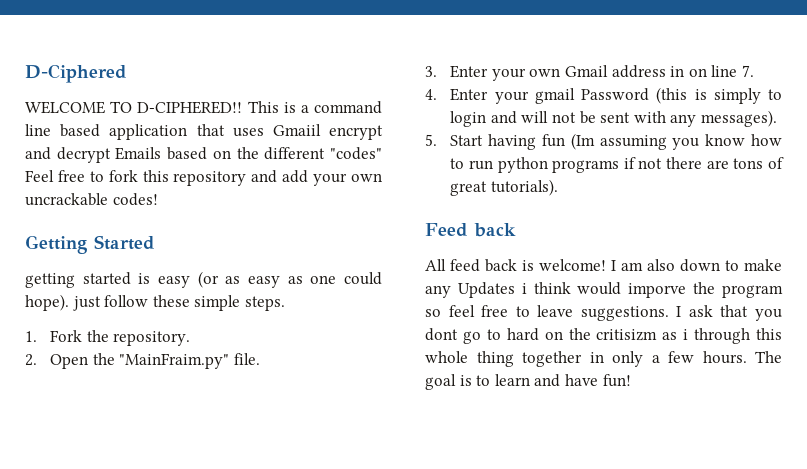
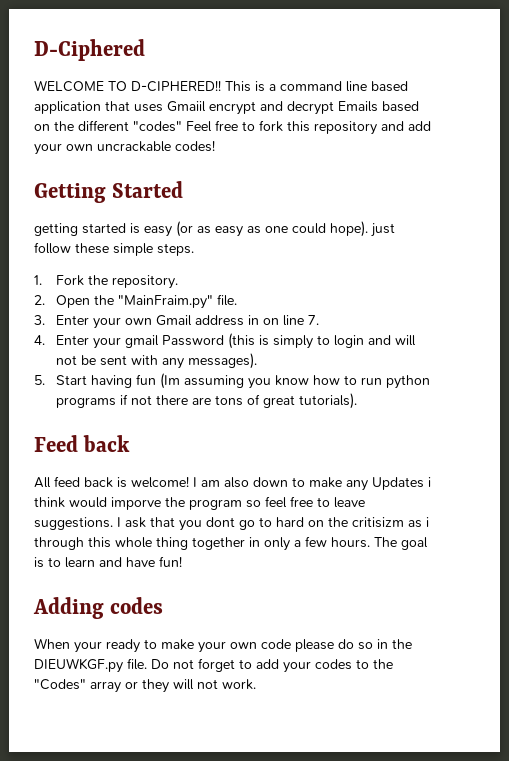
+ Adding codes
+ When your ready to make your own code please do so in the DIEUWKGF.py file. Do not forget to add your codes to the "Codes" array or they will not work.

